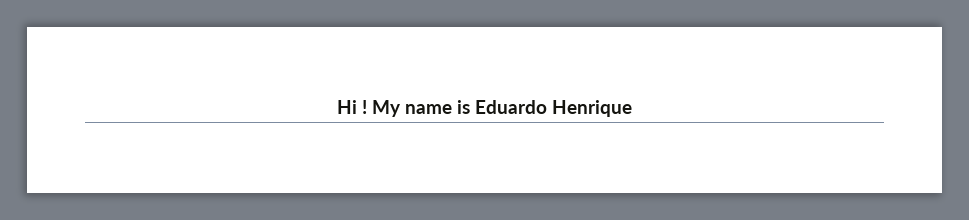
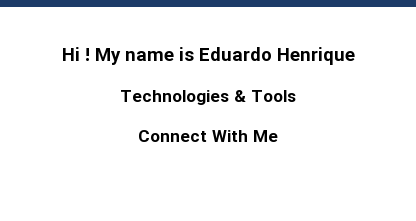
+ Technologies & Tools
+ Connect With Me

